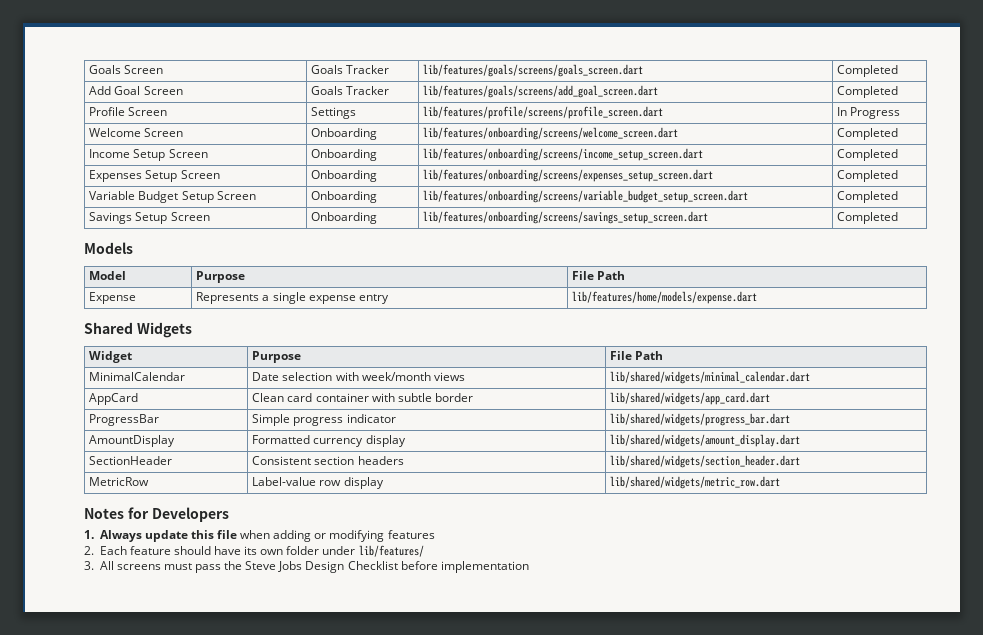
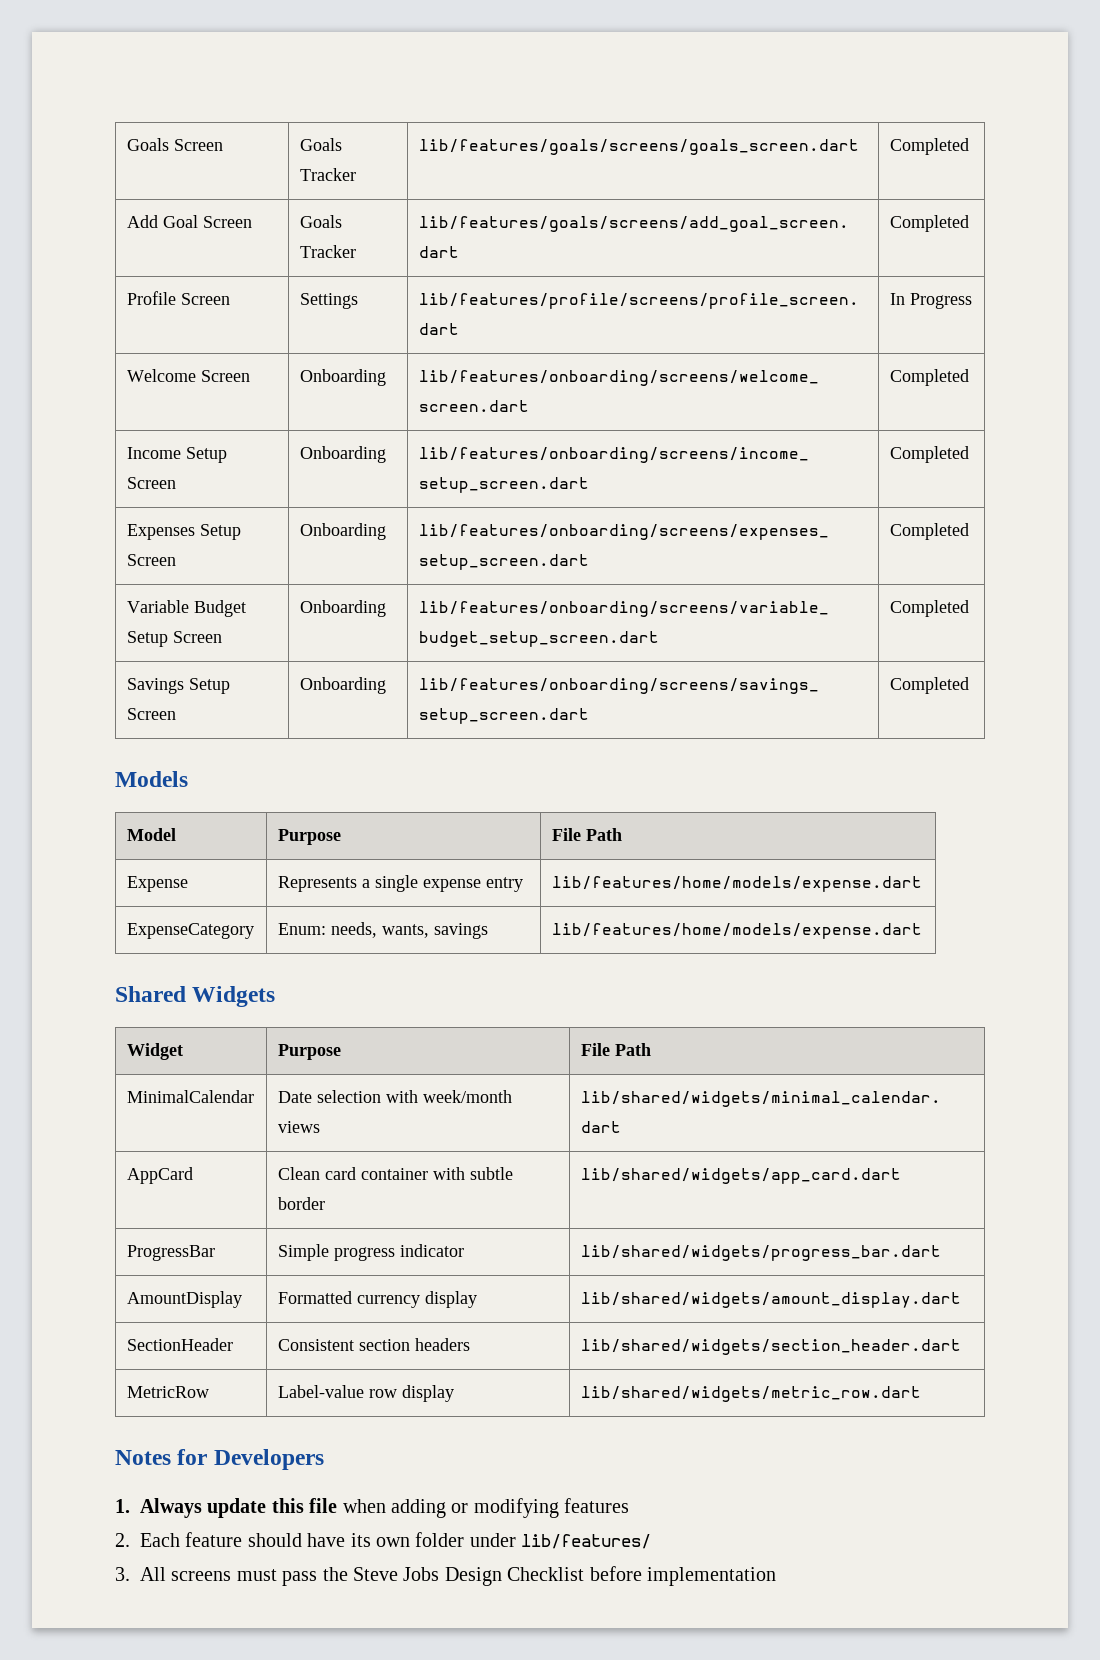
+ ExpenseCategory | Enum: needs, wants, savings | lib/features/home/models/expense.dart

